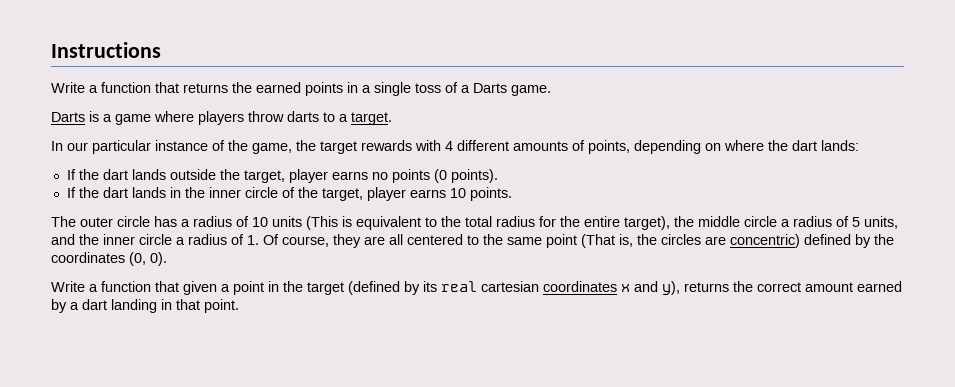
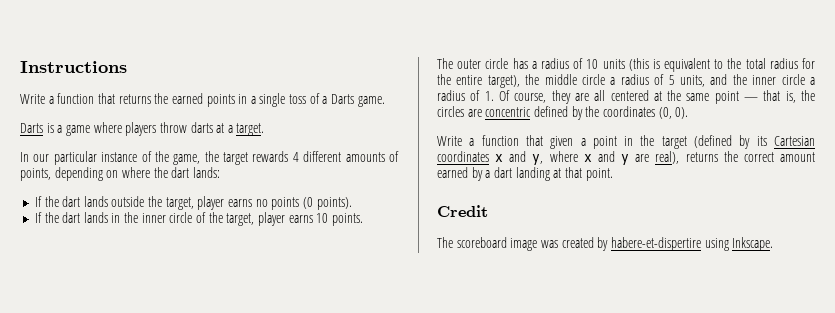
- Darts is a game where players throw darts to a target.
+ Darts is a game where players throw darts at a target.
- In our particular instance of the game, the target rewards with 4 different amounts of points, depending on where the dart lands:
+ In our particular instance of the game, the target rewards 4 different amounts of points, depending on where the dart lands:
- The outer circle has a radius of 10 units (This is equivalent to the total radius for the entire target), the middle circle a radius of 5 units, and the inner circle a radius of 1. Of course, they are all centered to the same point (That is, the circles are concentric) defined by the coordinates (0, 0).
+ The outer circle has a radius of 10 units (this is equivalent to the total radius for the entire target), the middle circle a radius of 5 units, and the inner circle a radius of 1. Of course, they are all centered at the same point — that is, the circles are concentric defined by the coordinates (0, 0).
- Write a function that given a point in the target (defined by its real cartesian coordinates x and y), returns the correct amount earned by a dart landing in that point.
+ Write a function that given a point in the target (defined by its Cartesian coordinates x and y, where x and y are real), returns the correct amount earned by a dart landing at that point.
+ Credit
+ The scoreboard image was created by habere-et-dispertire using Inkscape.

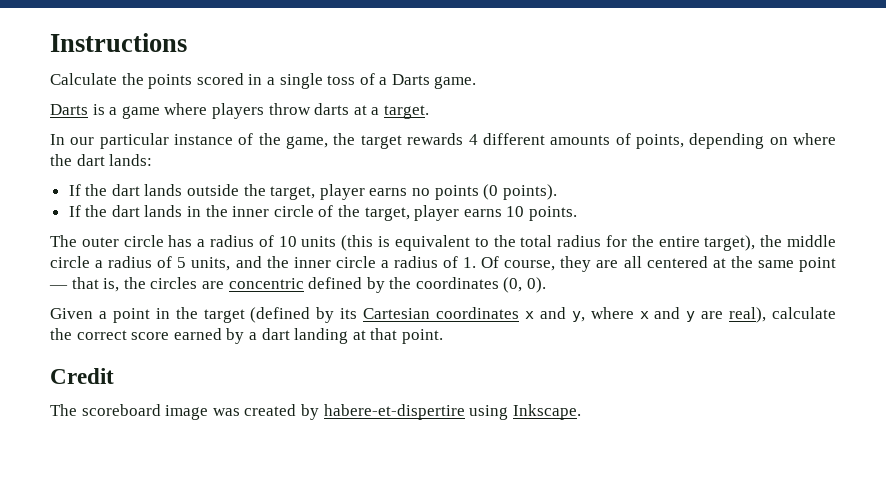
- Write a function that returns the earned points in a single toss of a Darts game.
+ Calculate the points scored in a single toss of a Darts game.
- Write a function that given a point in the target (defined by its Cartesian coordinates x and y, where x and y are real), returns the correct amount earned by a dart landing at that point.
+ Given a point in the target (defined by its Cartesian coordinates x and y, where x and y are real), calculate the correct score earned by a dart landing at that point.

